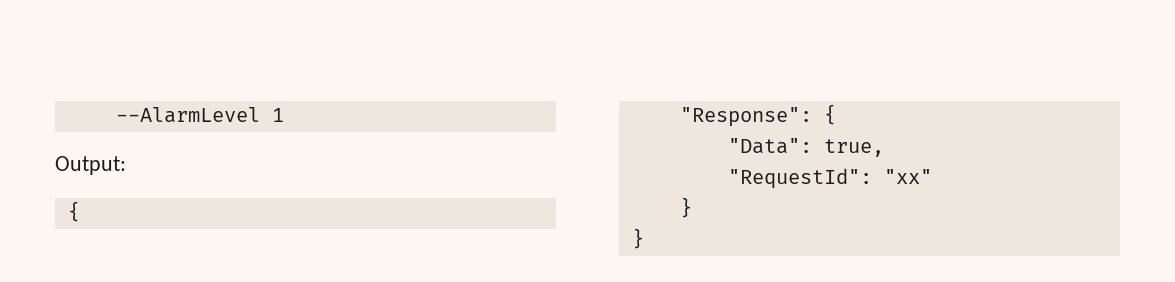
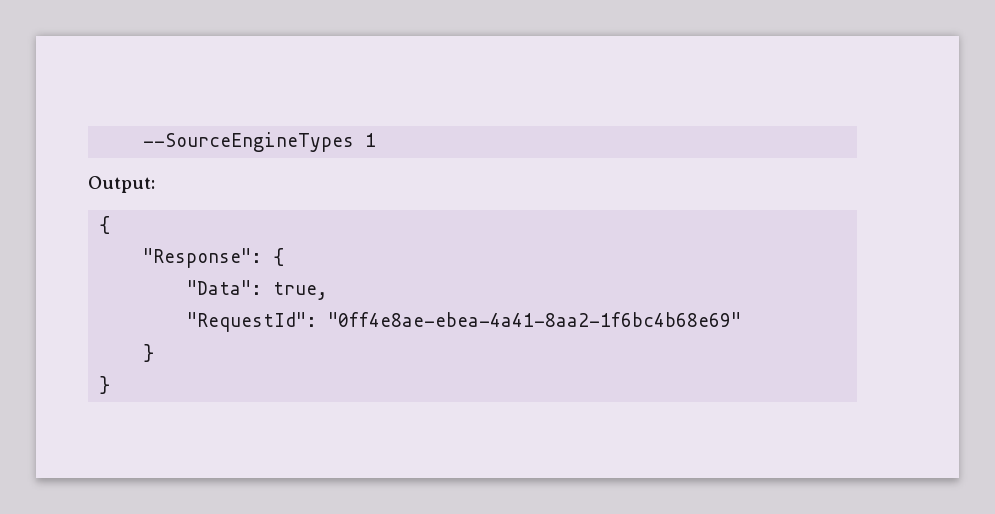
- --AlarmLevel 1
+ --SourceEngineTypes 1
- "RequestId": "xx"
+ "RequestId": "0ff4e8ae-ebea-4a41-8aa2-1f6bc4b68e69"

